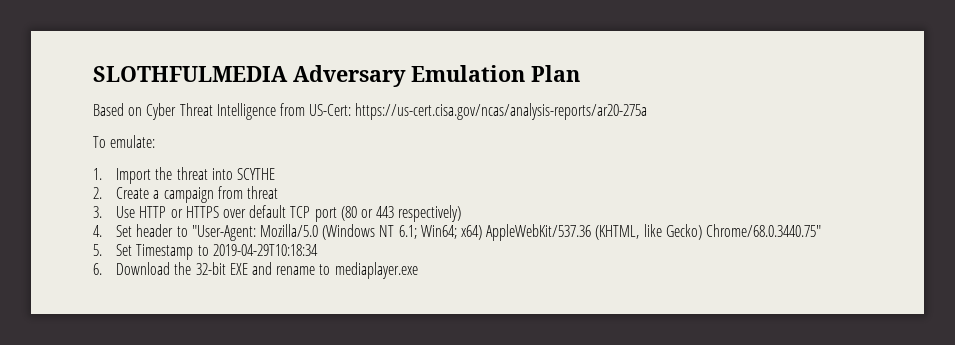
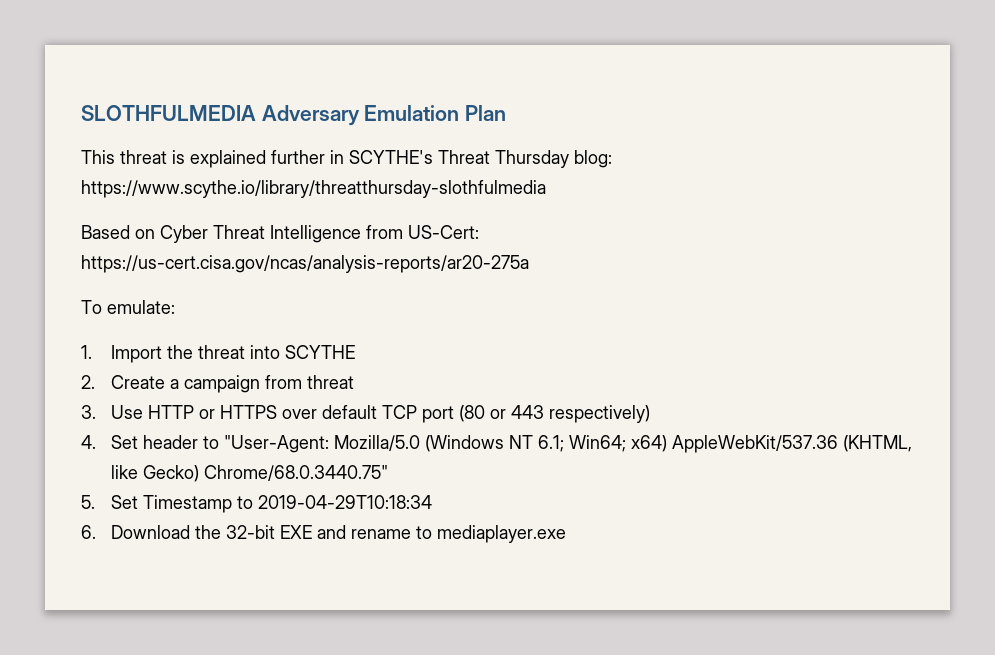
+ This threat is explained further in SCYTHE's Threat Thursday blog: https://www.scythe.io/library/threatthursday-slothfulmedia

